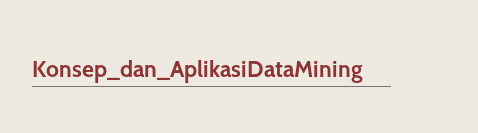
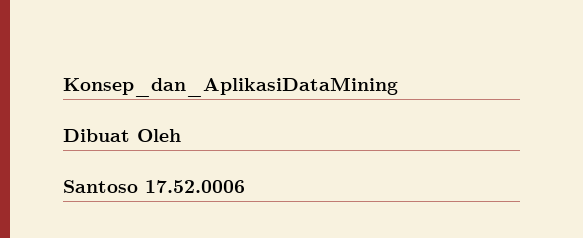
+ Dibuat Oleh
+ Santoso 17.52.0006

